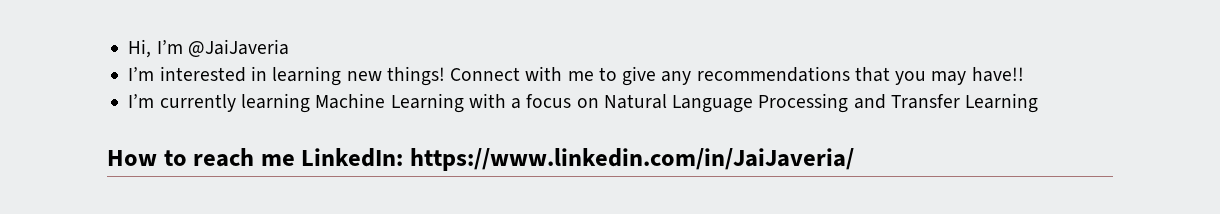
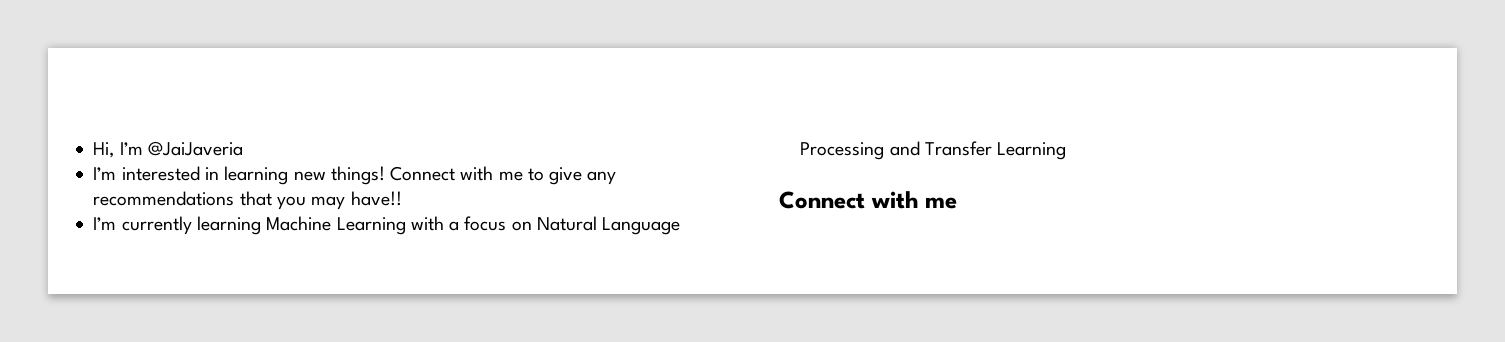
  I’m currently learning Machine Learning with a focus on Natural Language Processing and Transfer Learning
- How to reach me LinkedIn: https://www.linkedin.com/in/JaiJaveria/
+ Connect with me

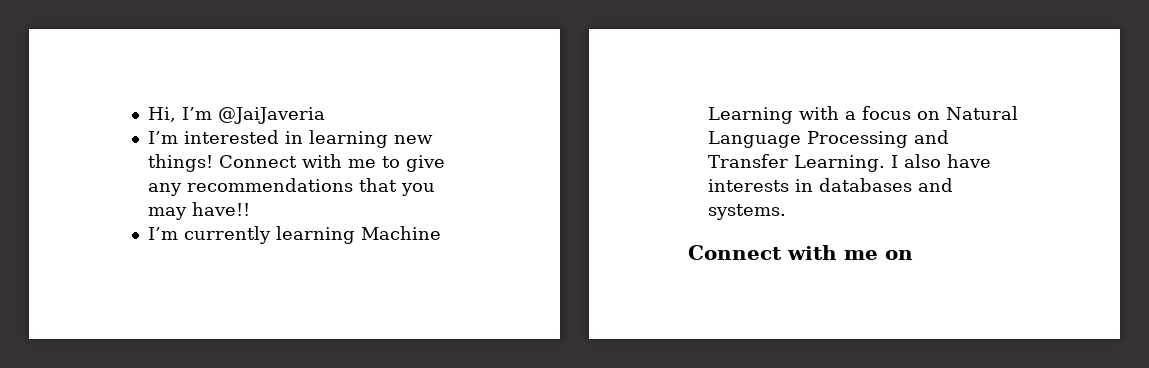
- I’m currently learning Machine Learning with a focus on Natural Language Processing and Transfer Learning
- Connect with me
+ I’m currently learning Machine Learning with a focus on Natural Language Processing and Transfer Learning. I also have interests in databases and systems.
+ Connect with me on

